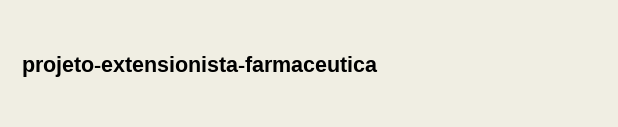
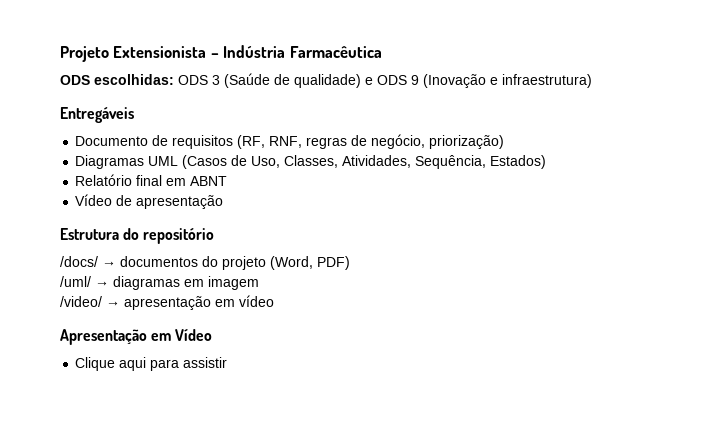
- projeto-extensionista-farmaceutica
+ Projeto Extensionista – Indústria Farmacêutica
+ ODS escolhidas: ODS 3 (Saúde de qualidade) e ODS 9 (Inovação e infraestrutura)
+ Entregáveis
+ Documento de requisitos (RF, RNF, regras de negócio, priorização)
+ Diagramas UML (Casos de Uso, Classes, Atividades, Sequência, Estados)
+ Relatório final em ABNT
+ Vídeo de apresentação
+ Estrutura do repositório
+ /docs/ → documentos do projeto (Word, PDF)
+ /uml/ → diagramas em imagem
+ /video/ → apresentação em vídeo
+ Apresentação em Vídeo
+ Clique aqui para assistir

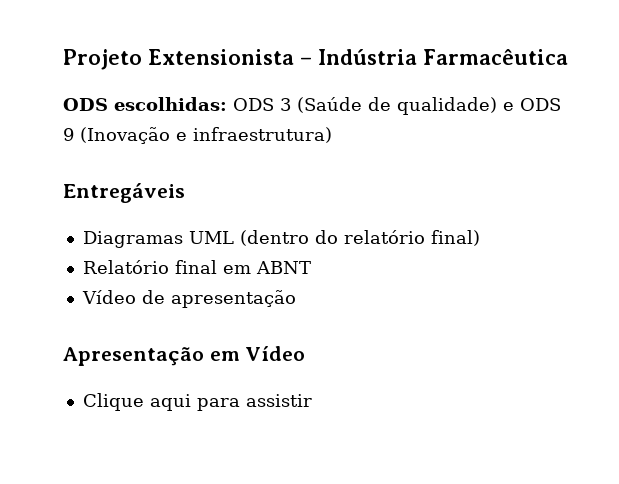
- Documento de requisitos (RF, RNF, regras de negócio, priorização)
- Diagramas UML (Casos de Uso, Classes, Atividades, Sequência, Estados)
+ Diagramas UML (dentro do relatório final)
- Estrutura do repositório
- /docs/ → documentos do projeto (Word, PDF)
- /uml/ → diagramas em imagem
- /video/ → apresentação em vídeo

